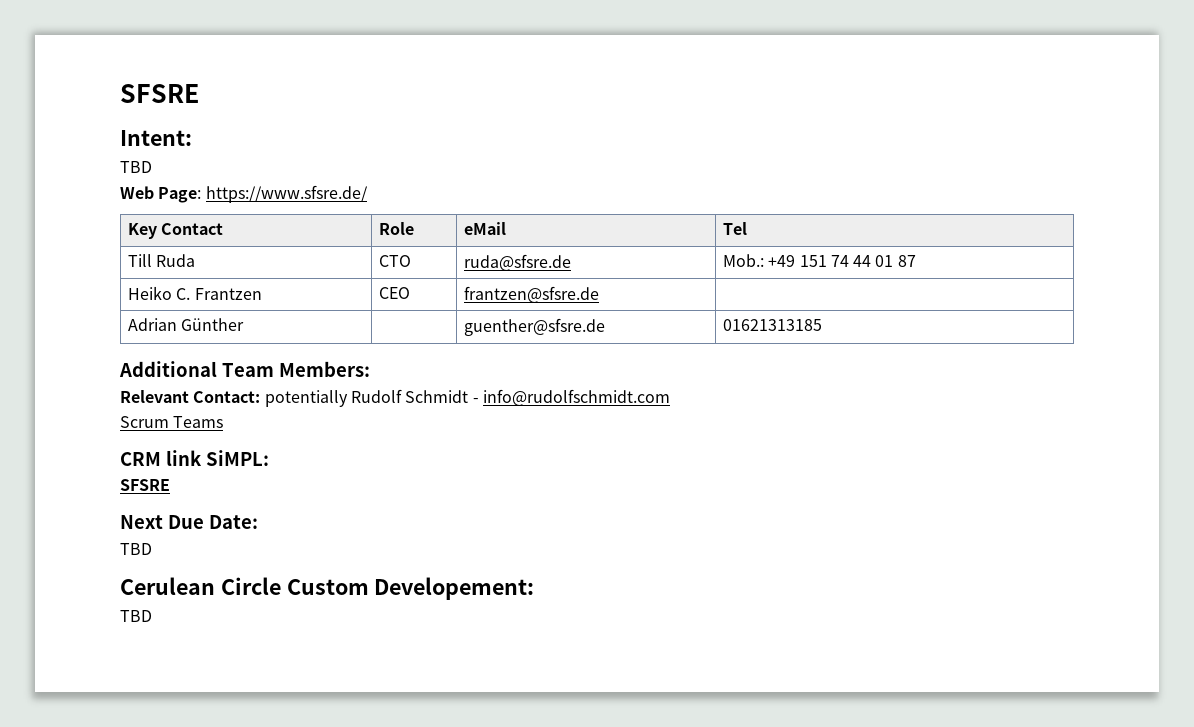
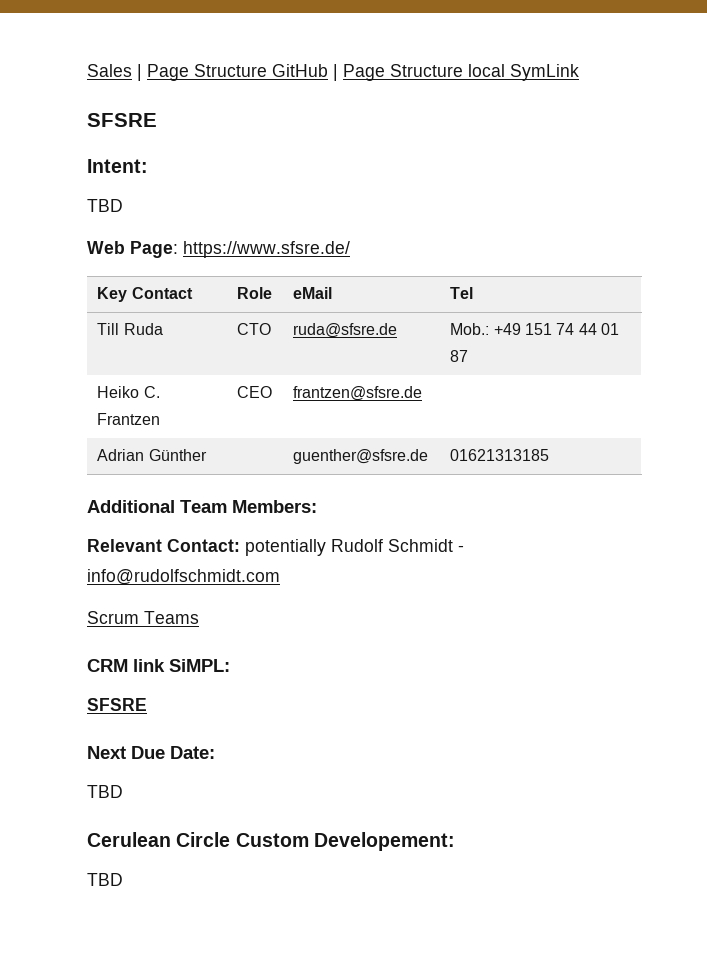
+ Sales | Page Structure GitHub | Page Structure local SymLink

